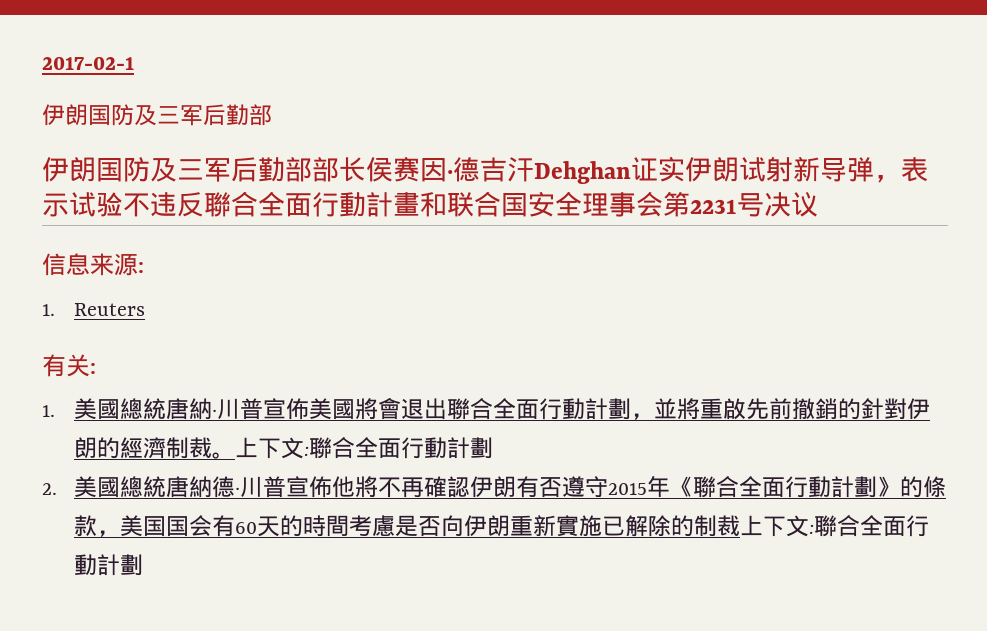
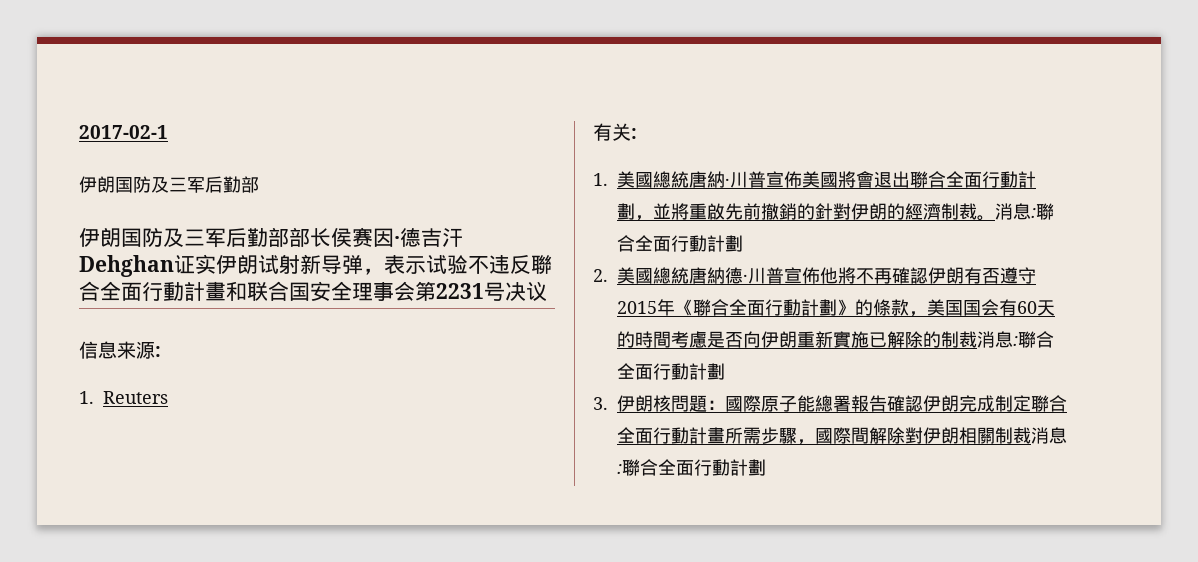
- 1.美國總統唐納·川普宣佈美國將會退出聯合全面行動計劃，並將重啟先前撤銷的針對伊朗的經濟制裁。上下文:聯合全面行動計劃
+ 1.美國總統唐納·川普宣佈美國將會退出聯合全面行動計劃，並將重啟先前撤銷的針對伊朗的經濟制裁。消息:聯合全面行動計劃
- 2.美國總統唐納德·川普宣佈他將不再確認伊朗有否遵守2015年《聯合全面行動計劃》的條款，美国国会有60天的時間考慮是否向伊朗重新實施已解除的制裁上下文:聯合全面行動計劃
+ 2.美國總統唐納德·川普宣佈他將不再確認伊朗有否遵守2015年《聯合全面行動計劃》的條款，美国国会有60天的時間考慮是否向伊朗重新實施已解除的制裁消息:聯合全面行動計劃
+ 3.伊朗核問題：國際原子能總署報告確認伊朗完成制定聯合全面行動計畫所需步驟，國際間解除對伊朗相關制裁消息:聯合全面行動計劃

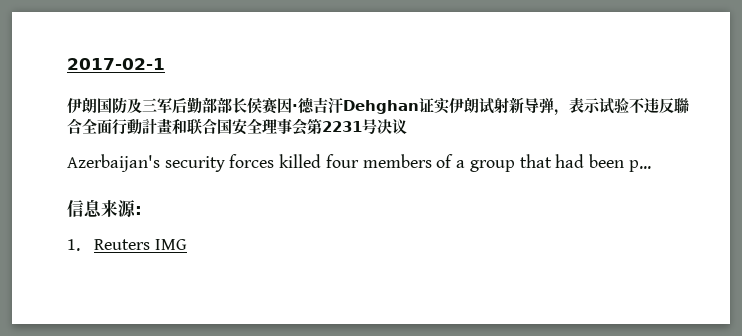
  2017-02-1
- 伊朗国防及三军后勤部
+ Azerbaijan's security forces killed four members of a group that had been p...
- 1. Reuters
- 有关:
- 1.美國總統唐納·川普宣佈美國將會退出聯合全面行動計劃，並將重啟先前撤銷的針對伊朗的經濟制裁。消息:聯合全面行動計劃
- 2.美國總統唐納德·川普宣佈他將不再確認伊朗有否遵守2015年《聯合全面行動計劃》的條款，美国国会有60天的時間考慮是否向伊朗重新實施已解除的制裁消息:聯合全面行動計劃
- 3.伊朗核問題：國際原子能總署報告確認伊朗完成制定聯合全面行動計畫所需步驟，國際間解除對伊朗相關制裁消息:聯合全面行動計劃
+ 1. Reuters IMG

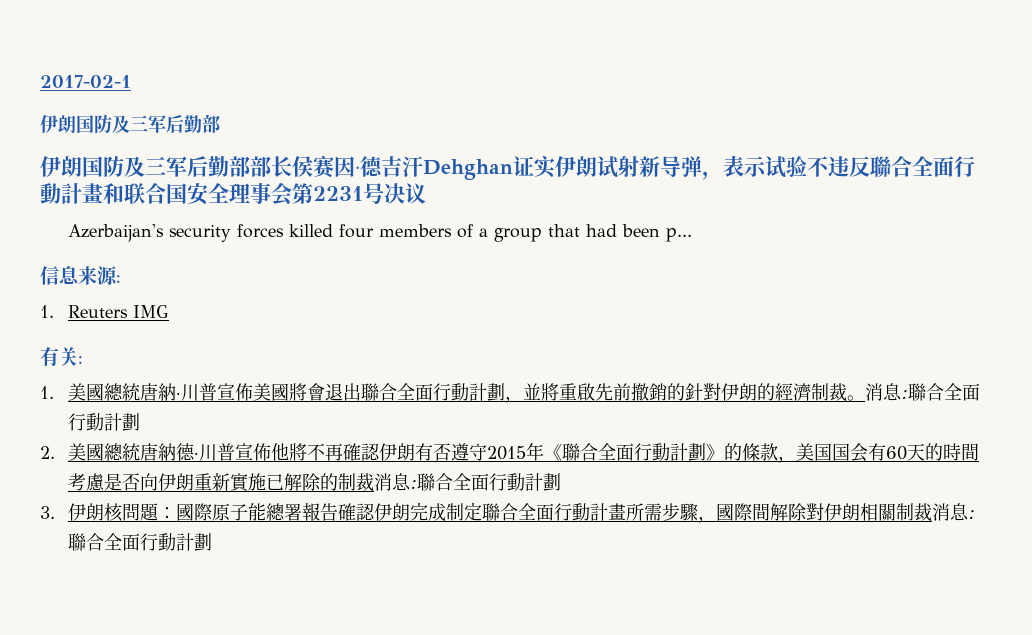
  2017-02-1
+ 伊朗国防及三军后勤部
+ 有关:
+ 1.美國總統唐納·川普宣佈美國將會退出聯合全面行動計劃，並將重啟先前撤銷的針對伊朗的經濟制裁。消息:聯合全面行動計劃
+ 2.美國總統唐納德·川普宣佈他將不再確認伊朗有否遵守2015年《聯合全面行動計劃》的條款，美国国会有60天的時間考慮是否向伊朗重新實施已解除的制裁消息:聯合全面行動計劃
+ 3.伊朗核問題：國際原子能總署報告確認伊朗完成制定聯合全面行動計畫所需步驟，國際間解除對伊朗相關制裁消息:聯合全面行動計劃

